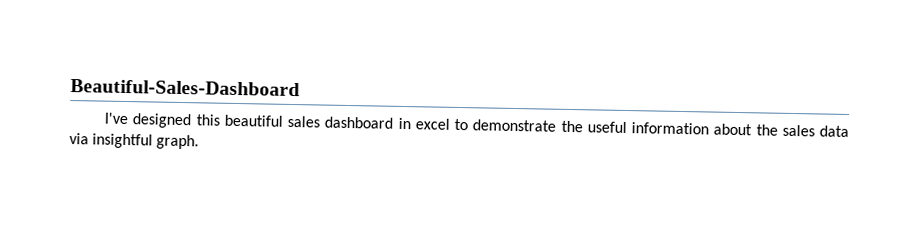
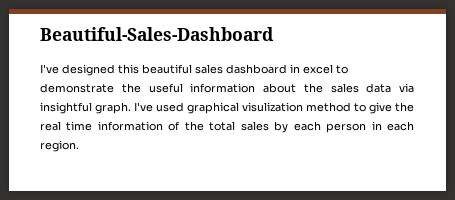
+ I've used graphical visulization method to give the real time information of the total sales by each person in each region.

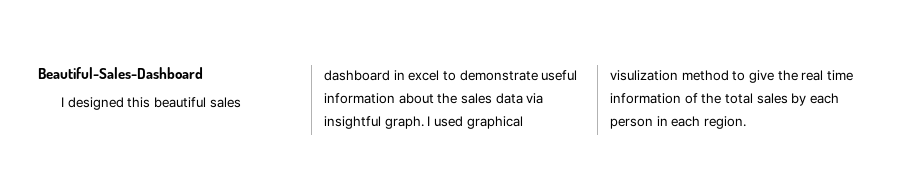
- I've designed this beautiful sales dashboard in excel to demonstrate the useful information about the sales data via insightful graph.
+ I designed this beautiful sales dashboard in excel to demonstrate useful information about the sales data via insightful graph.
- I've used graphical visulization method to give the real time information of the total sales by each person in each region.
+ I used graphical visulization method to give the real time information of the total sales by each person in each region.

